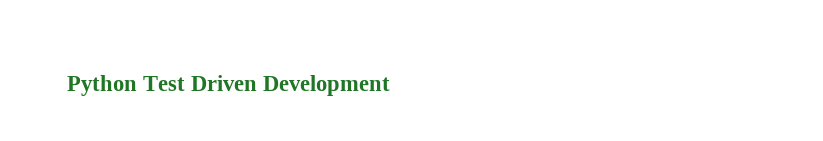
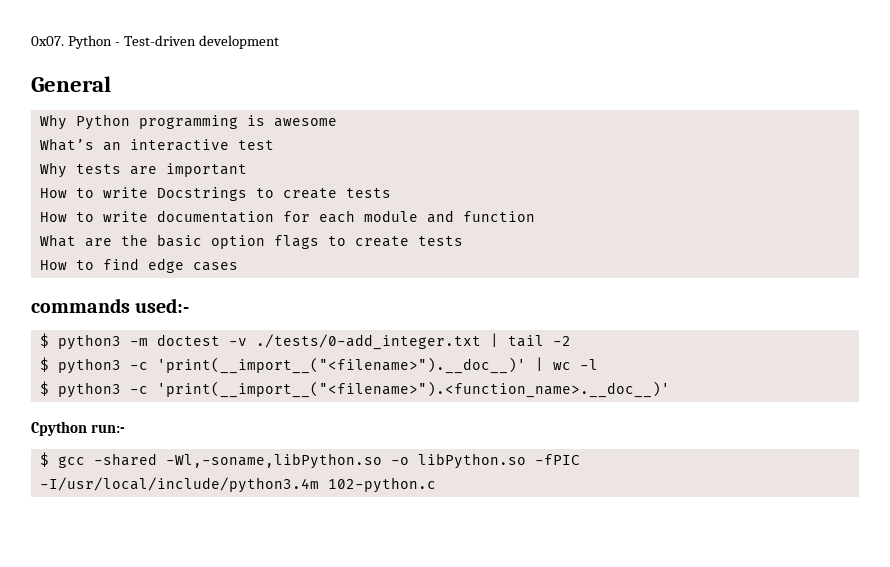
- Python Test Driven Development
+ 0x07. Python - Test-driven development
+ General
+ Why Python programming is awesome
+ What’s an interactive test
+ Why tests are important
+ How to write Docstrings to create tests
+ How to write documentation for each module and function
+ What are the basic option flags to create tests
+ How to find edge cases
+ commands used:-
+ $ python3 -m doctest -v ./tests/0-add_integer.txt | tail -2
+ $ python3 -c 'print(__import__("<filename>").__doc__)' | wc -l
+ $ python3 -c 'print(__import__("<filename>").<function_name>.__doc__)'
+ Cpython run:-
+ $ gcc -shared -Wl,-soname,libPython.so -o libPython.so -fPIC -I/usr/local/include/python3.4m 102-python.c

